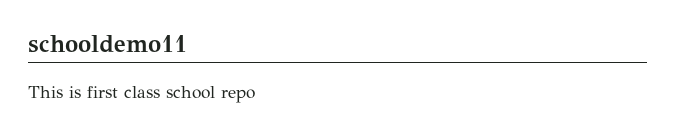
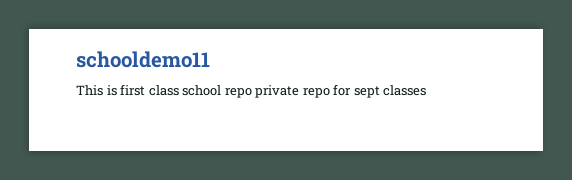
- This is first class school repo
+ This is first class school repo private repo for sept classes

